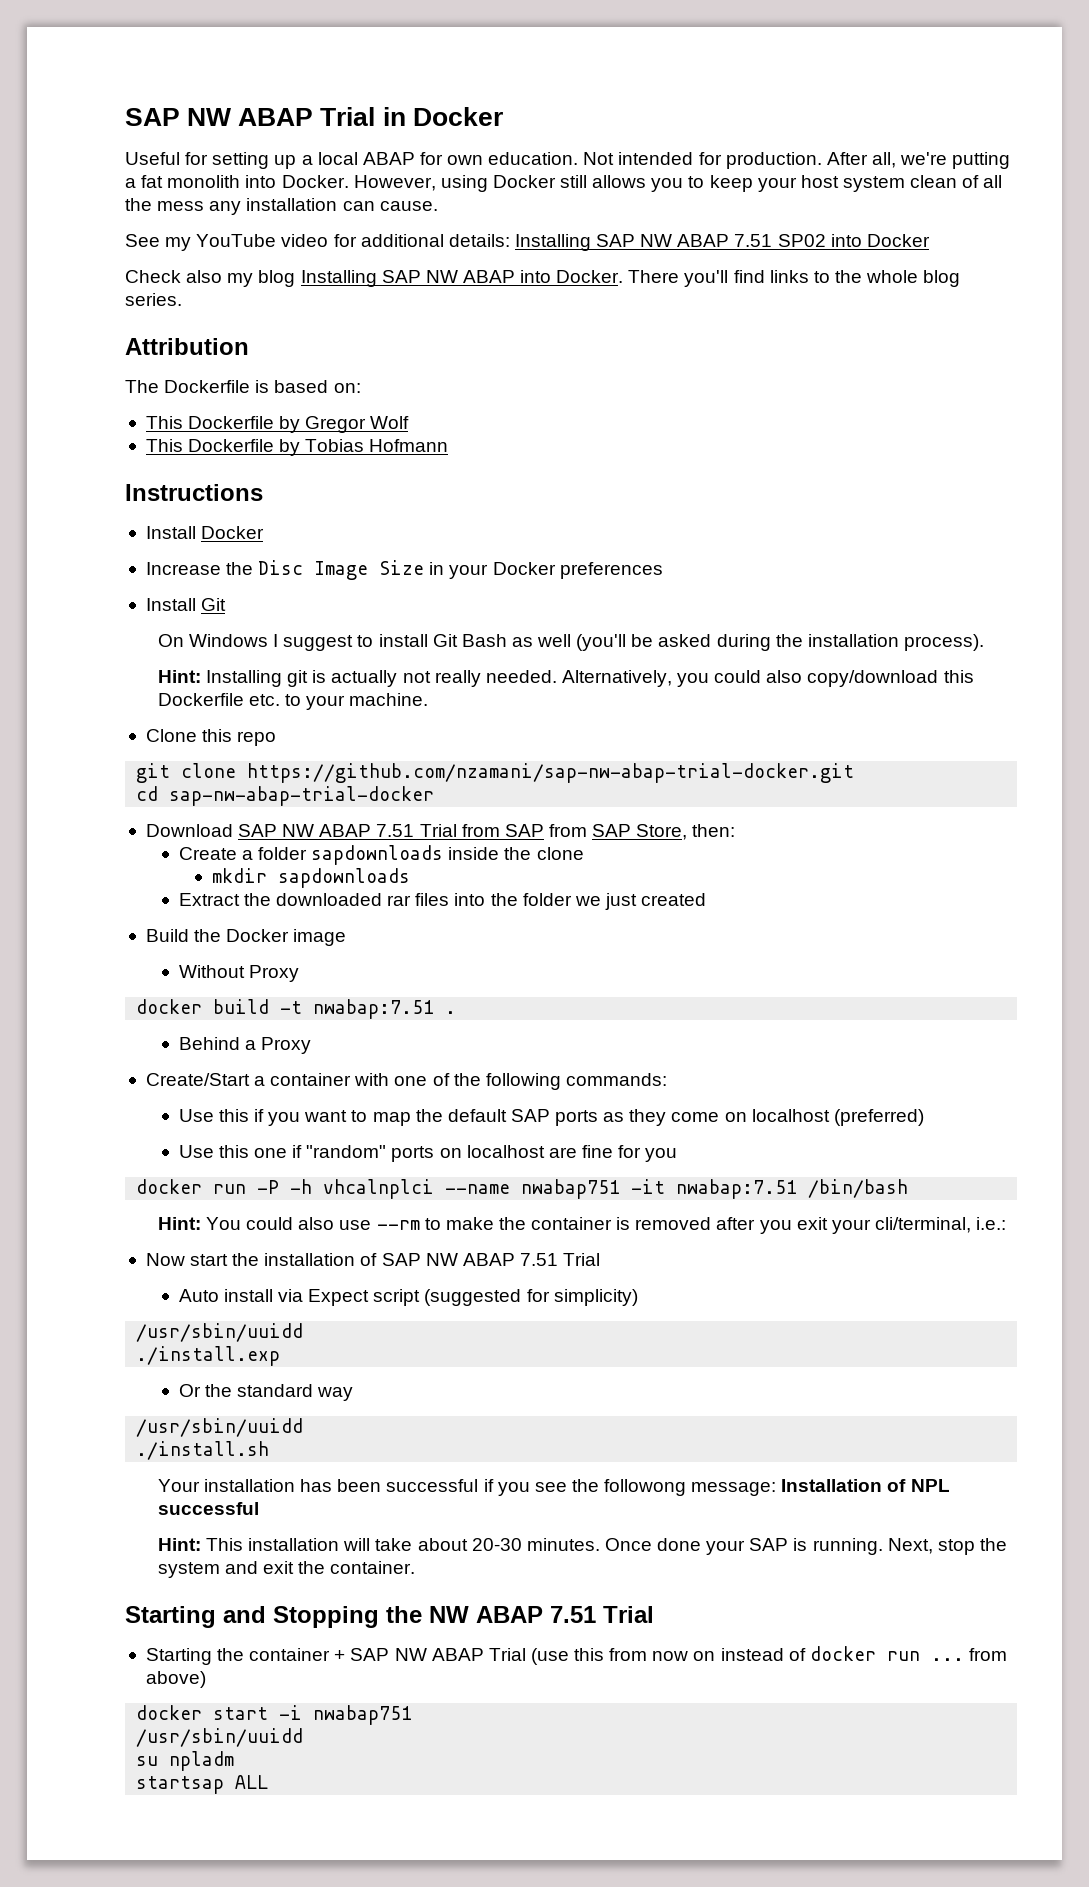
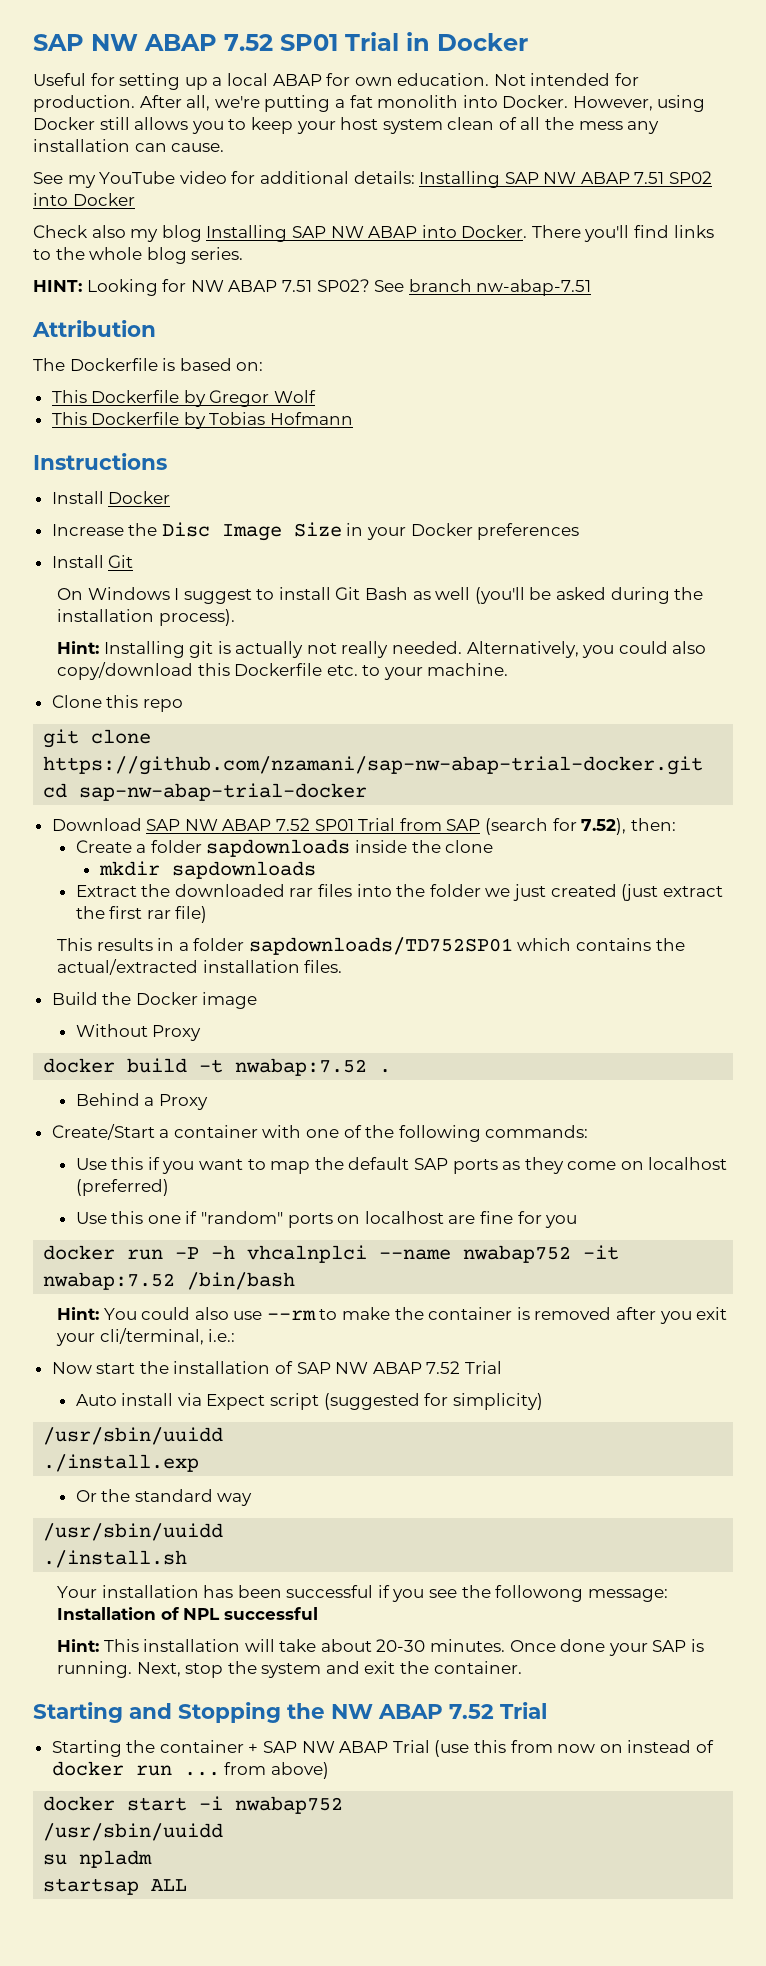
- SAP NW ABAP Trial in Docker
+ SAP NW ABAP 7.52 SP01 Trial in Docker
+ HINT: Looking for NW ABAP 7.51 SP02? See branch nw-abap-7.51
- Download SAP NW ABAP 7.51 Trial from SAP from SAP Store, then:
+ Download SAP NW ABAP 7.52 SP01 Trial from SAP (search for 7.52), then:
- Extract the downloaded rar files into the folder we just created
+ Extract the downloaded rar files into the folder we just created (just extract the first rar file)
+ This results in a folder sapdownloads/TD752SP01 which contains the actual/extracted installation files.
- docker build -t nwabap:7.51 .
+ docker build -t nwabap:7.52 .
- docker run -P -h vhcalnplci --name nwabap751 -it nwabap:7.51 /bin/bash
+ docker run -P -h vhcalnplci --name nwabap752 -it nwabap:7.52 /bin/bash
- Now start the installation of SAP NW ABAP 7.51 Trial
+ Now start the installation of SAP NW ABAP 7.52 Trial
- Starting and Stopping the NW ABAP 7.51 Trial
+ Starting and Stopping the NW ABAP 7.52 Trial
- docker start -i nwabap751
+ docker start -i nwabap752

